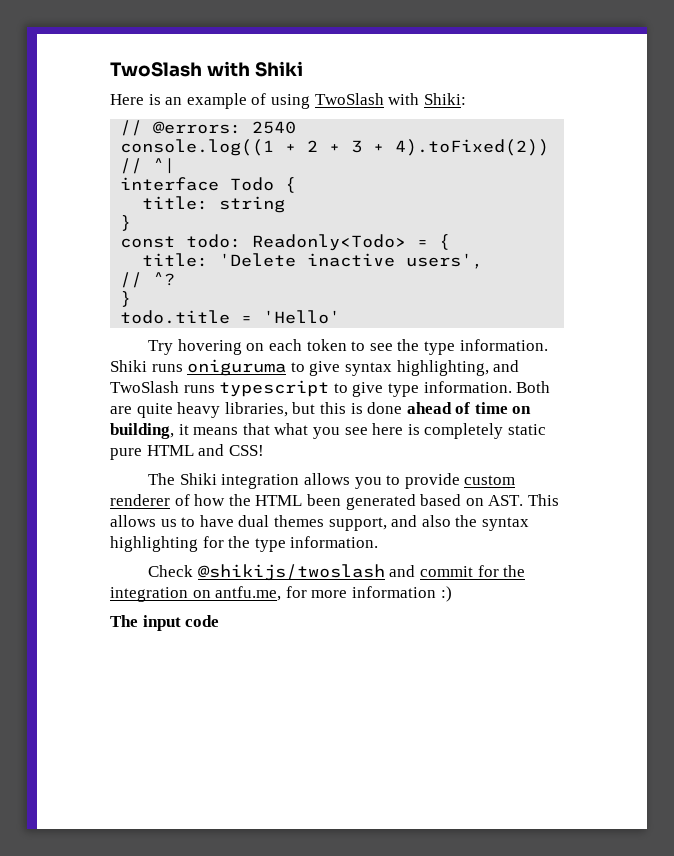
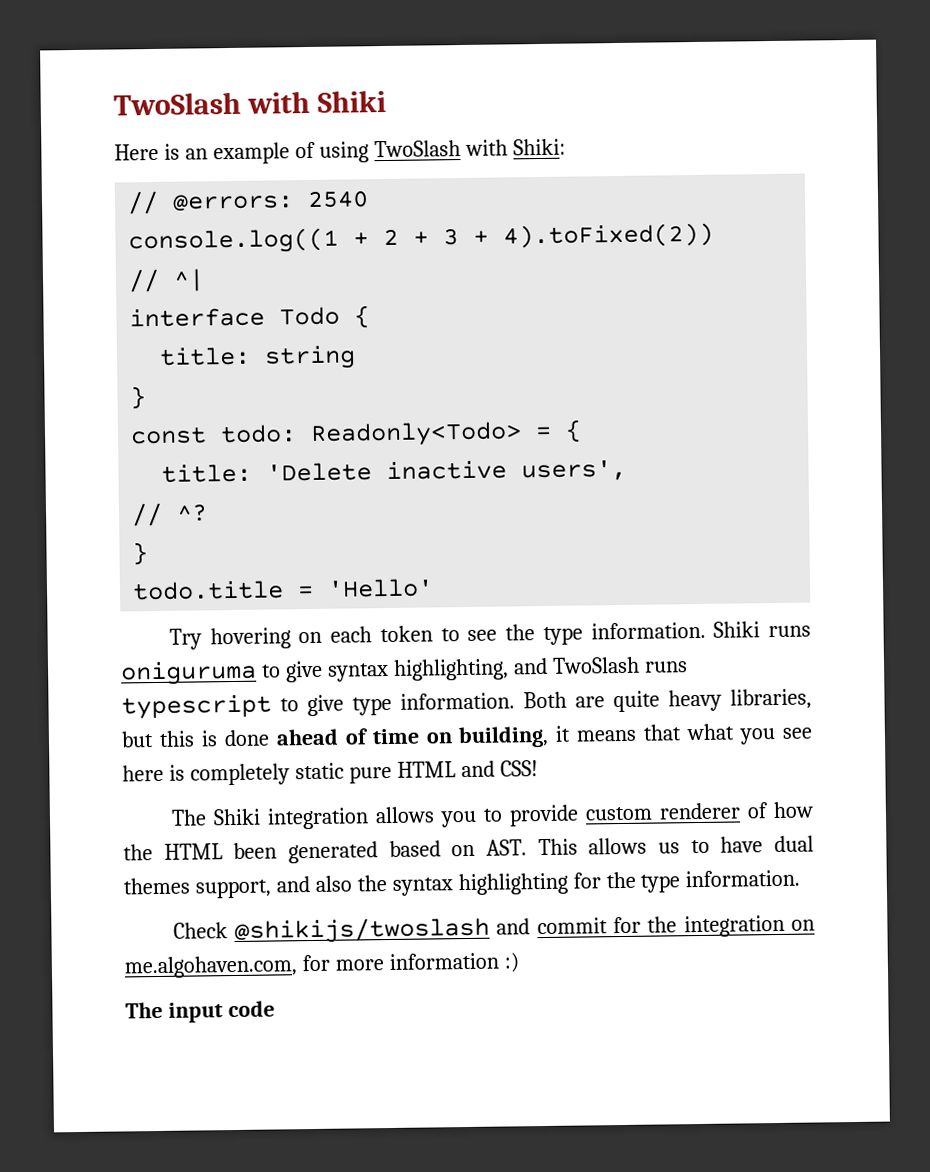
- Check @shikijs/twoslash and commit for the integration on antfu.me, for more information :)
+ Check @shikijs/twoslash and commit for the integration on me.algohaven.com, for more information :)

